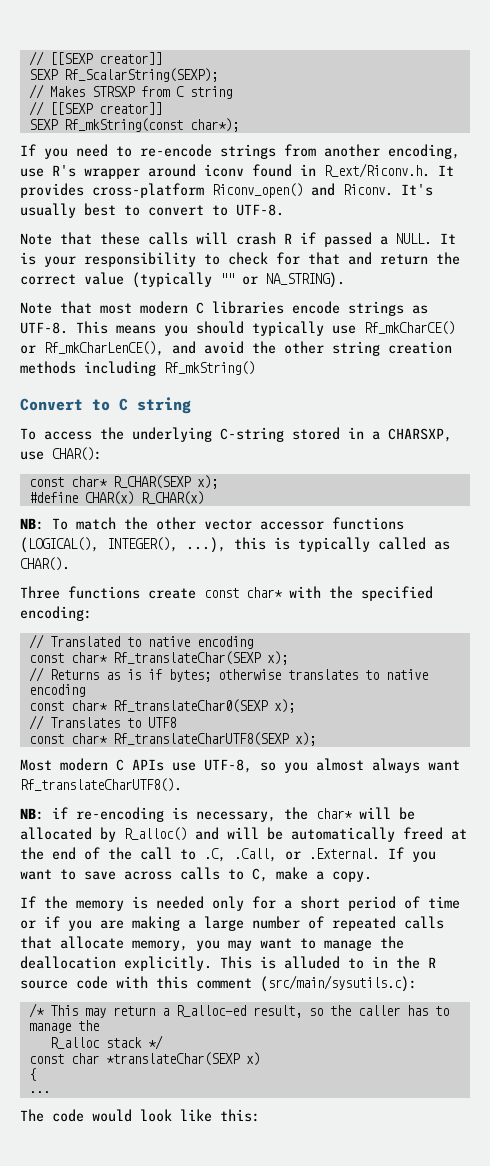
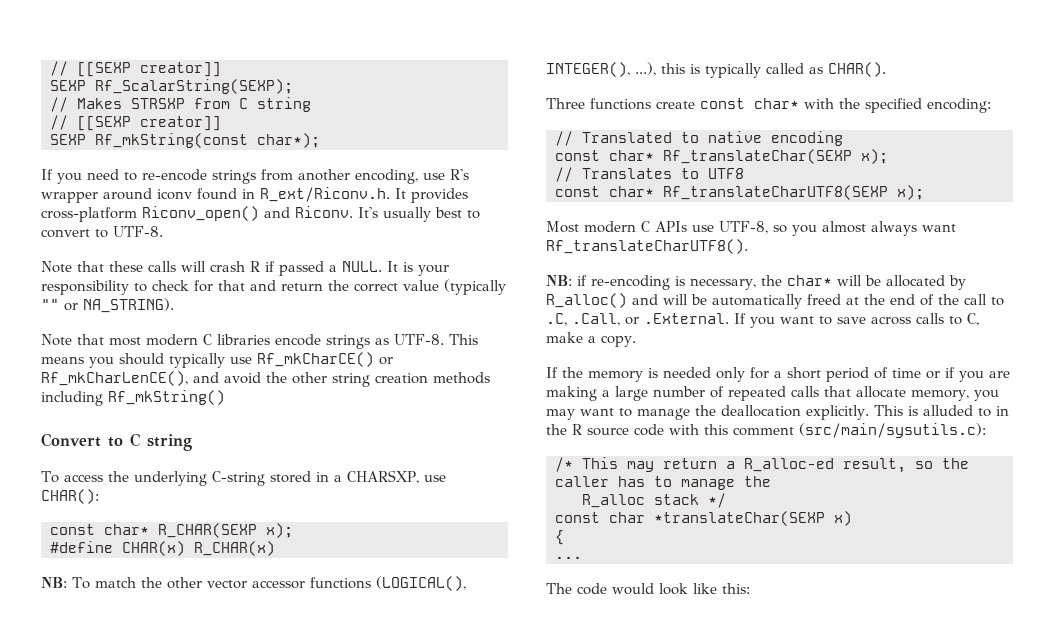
- // Returns as is if bytes; otherwise translates to native encoding
- const char* Rf_translateChar0(SEXP x);

